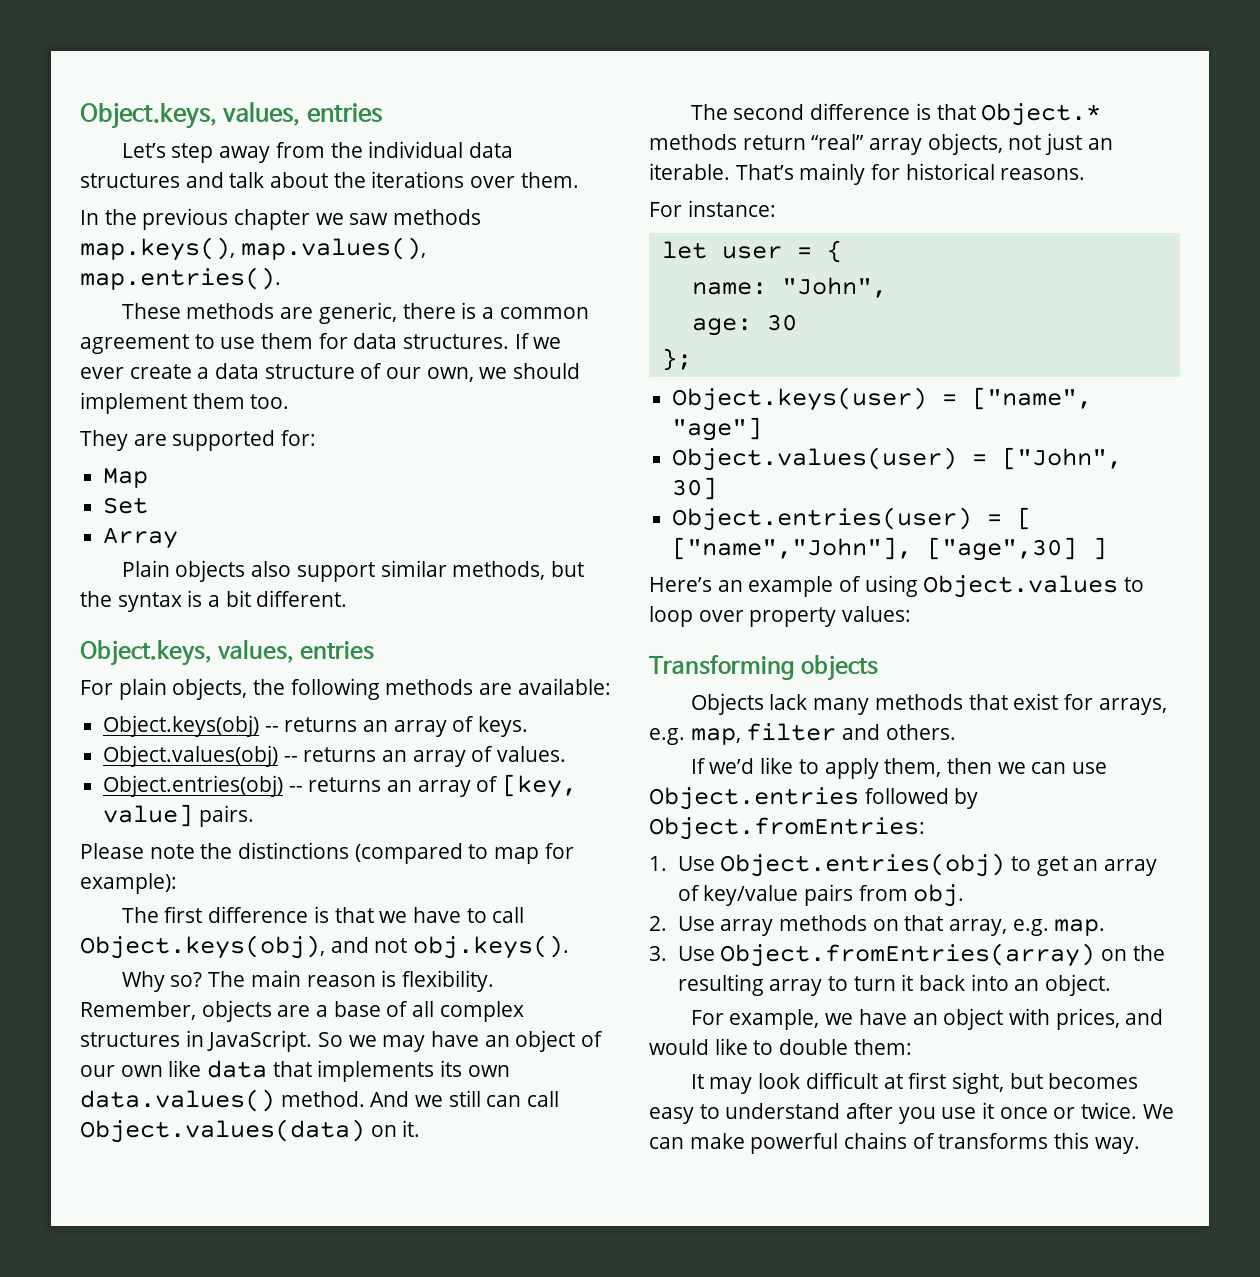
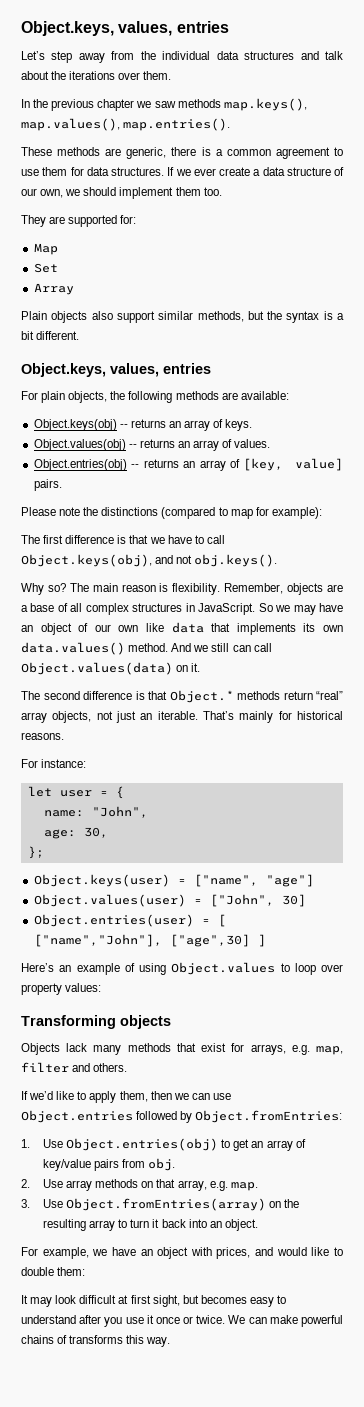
- age: 30
+ age: 30,

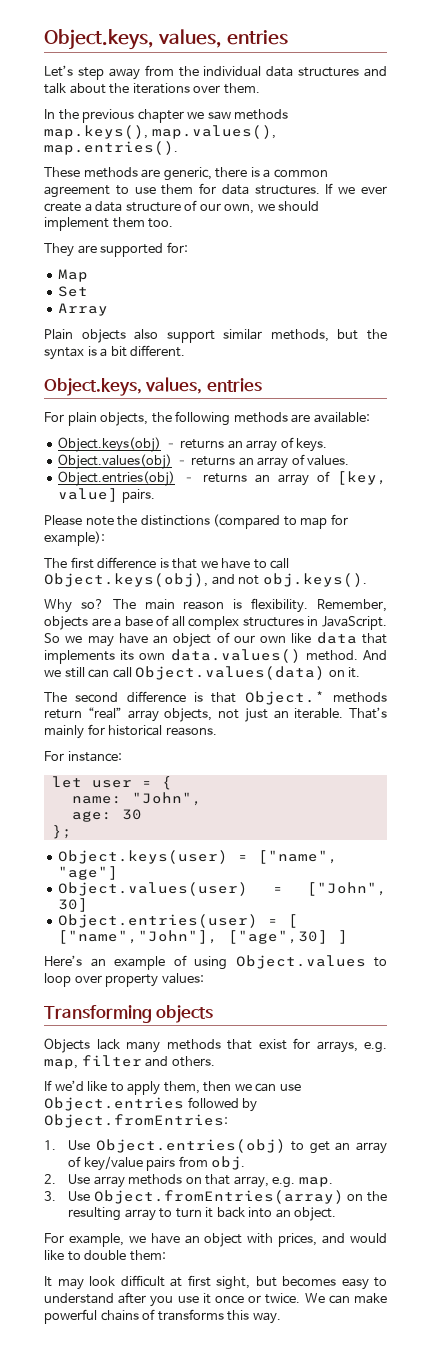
- Object.keys(obj) -- returns an array of keys.
+ Object.keys(obj) – returns an array of keys.
- Object.values(obj) -- returns an array of values.
+ Object.values(obj) – returns an array of values.
- Object.entries(obj) -- returns an array of [key, value] pairs.
+ Object.entries(obj) – returns an array of [key, value] pairs.
- age: 30,
+ age: 30

